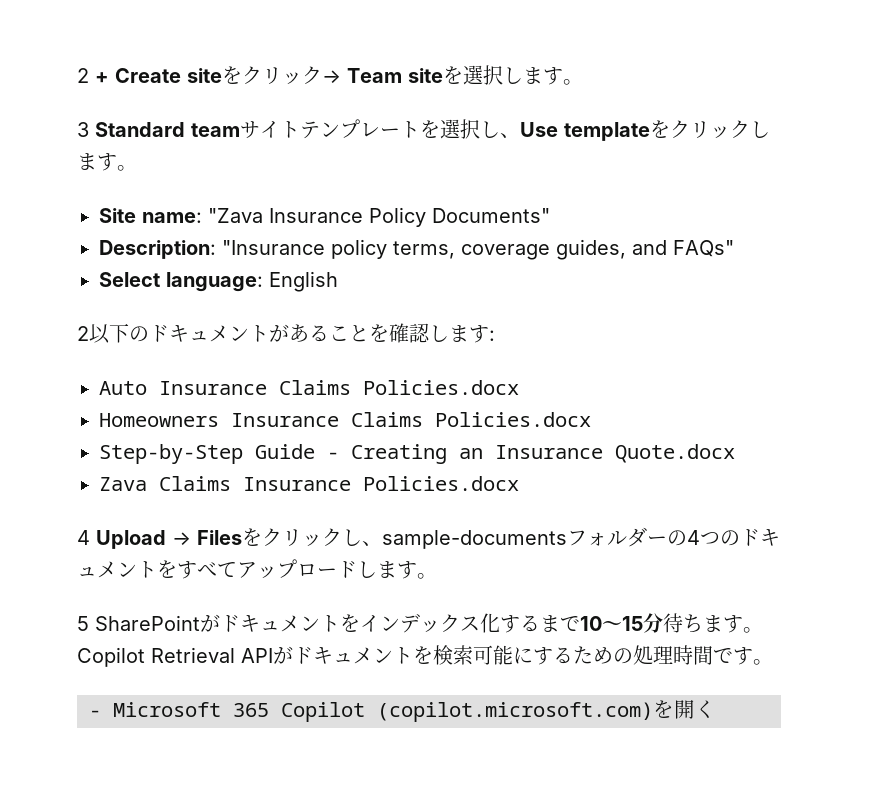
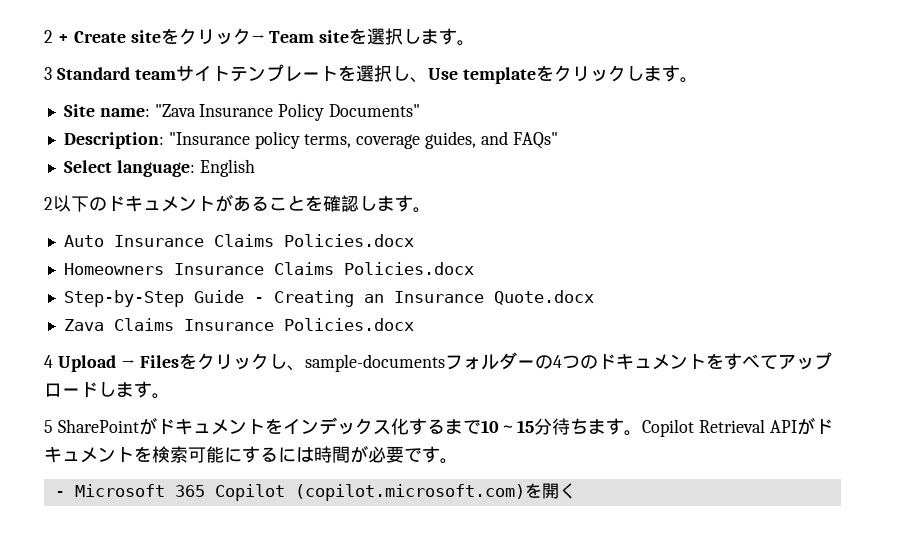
- 2以下のドキュメントがあることを確認します:
+ 2以下のドキュメントがあることを確認します。
- 5 SharePointがドキュメントをインデックス化するまで10〜15分待ちます。
+ 5 SharePointがドキュメントをインデックス化するまで10～15分待ちます。
- Copilot Retrieval APIがドキュメントを検索可能にするための処理時間です。
+ Copilot Retrieval APIがドキュメントを検索可能にするには時間が必要です。

